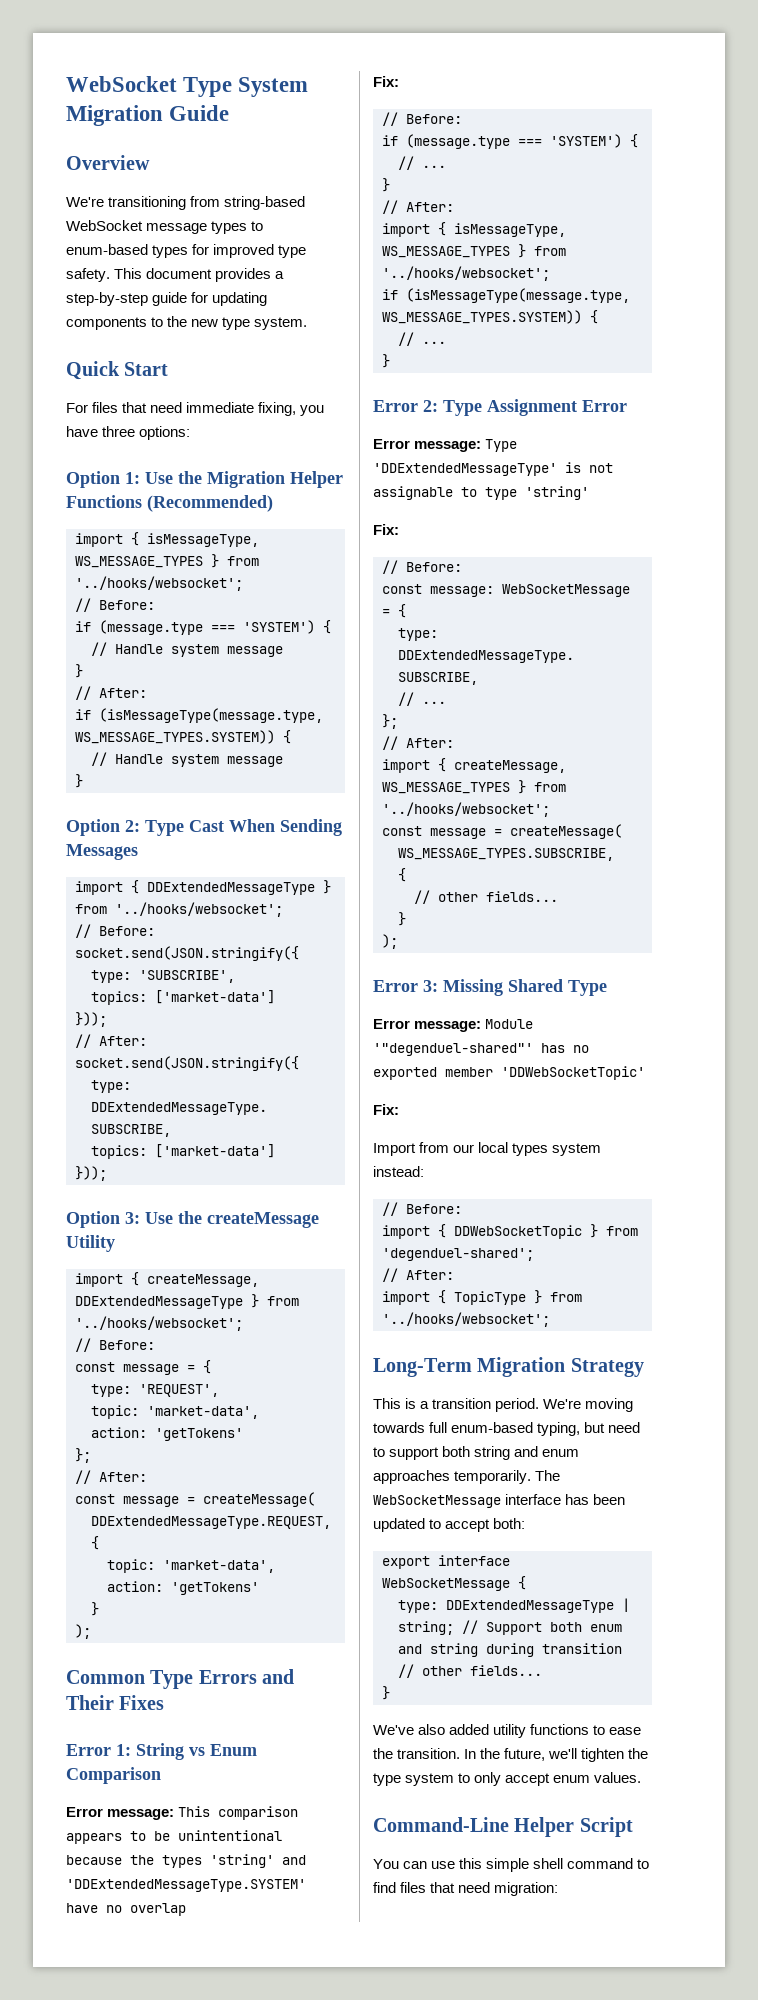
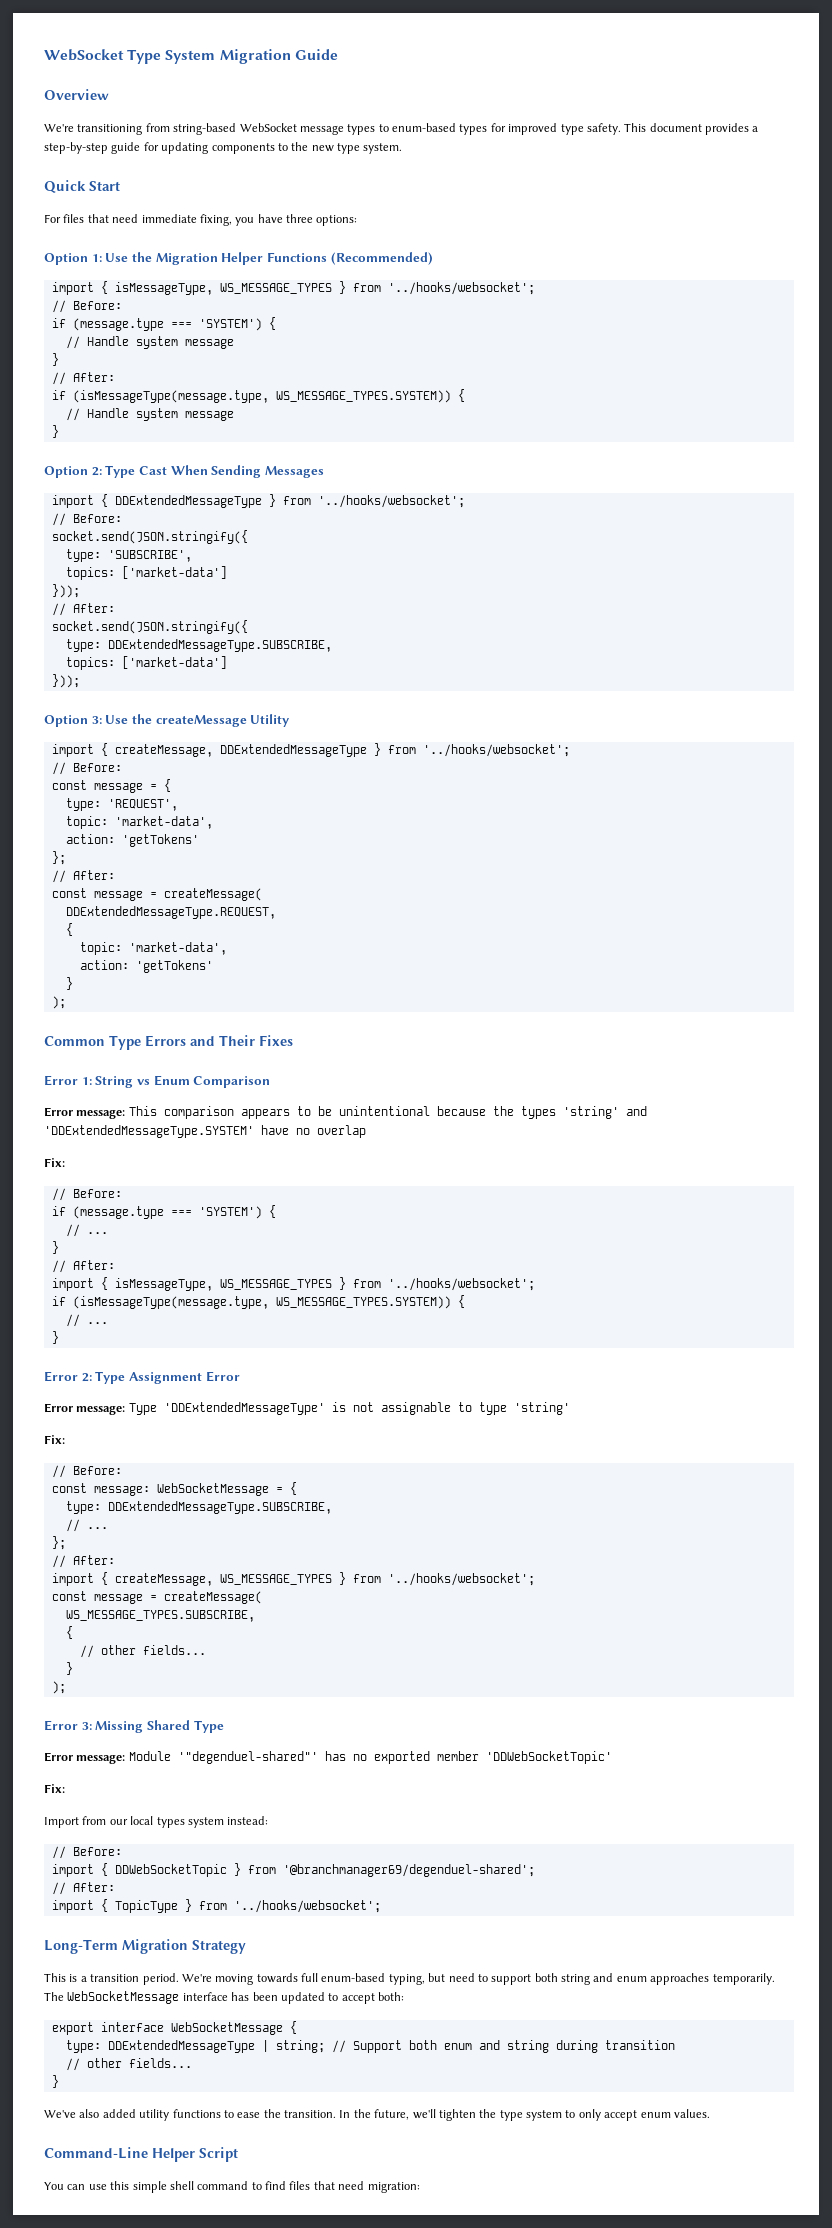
- import { DDWebSocketTopic } from 'degenduel-shared';
+ import { DDWebSocketTopic } from '@branchmanager69/degenduel-shared';

